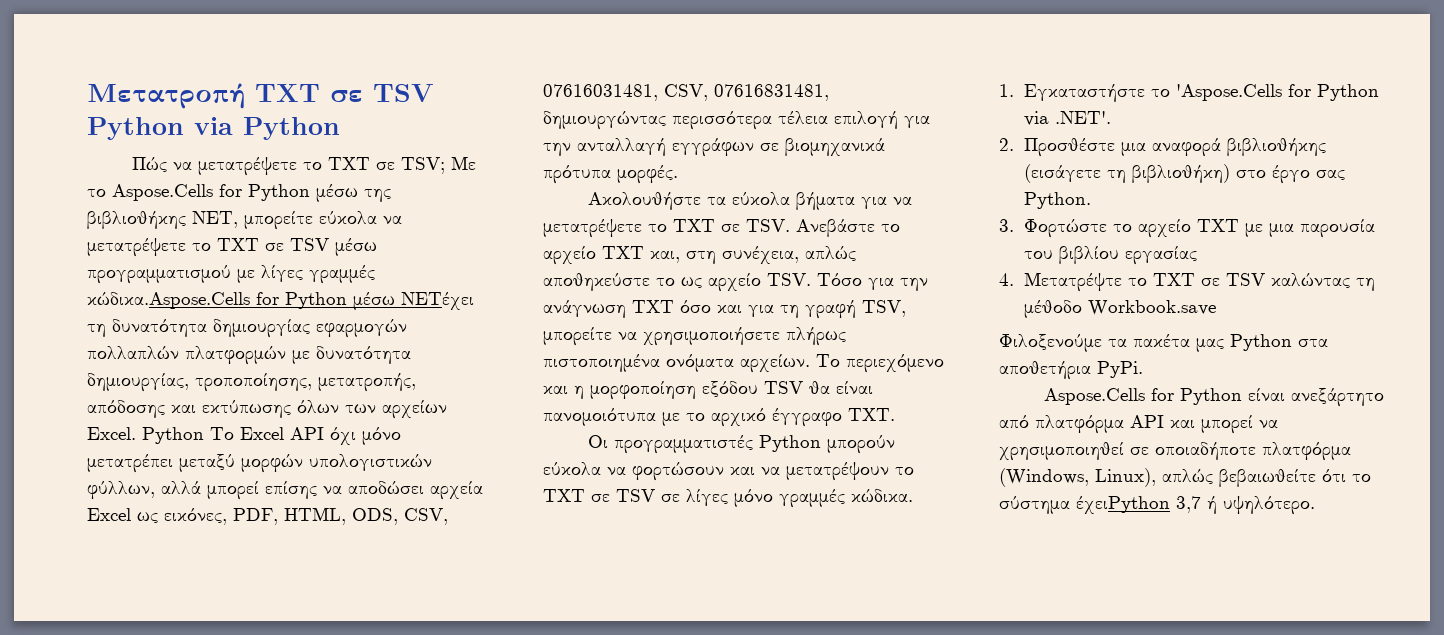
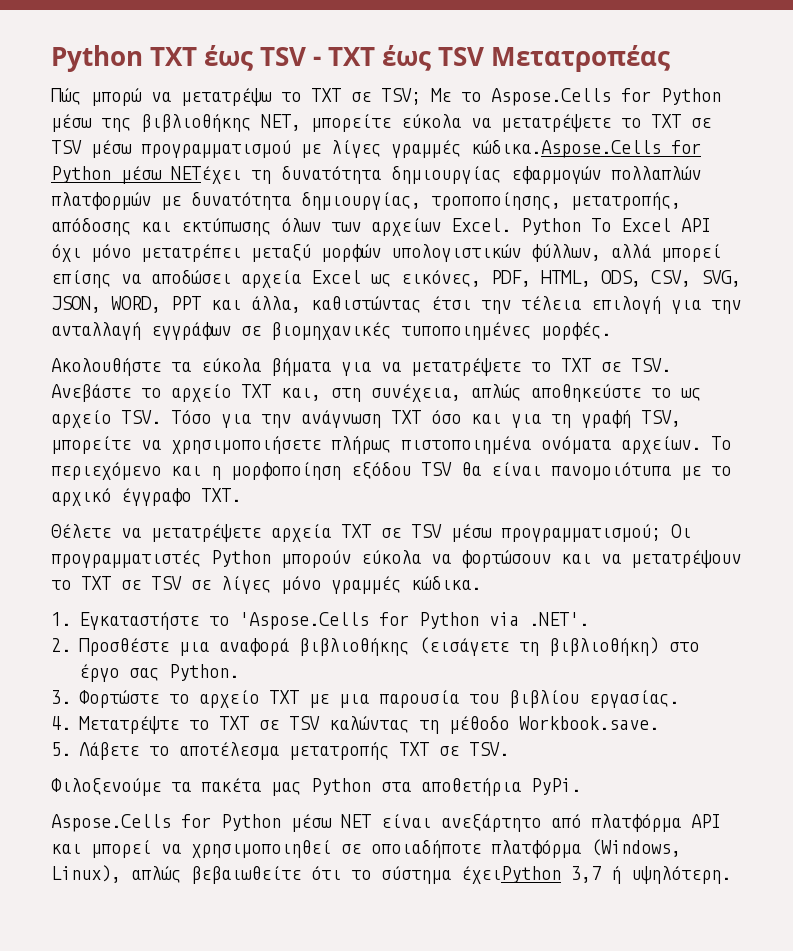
- Μετατροπή TXT σε TSV Python via Python
- Πώς να μετατρέψετε το TXT σε TSV; Με το Aspose.Cells for Python μέσω της βιβλιοθήκης NET, μπορείτε εύκολα να μετατρέψετε το TXT σε TSV μέσω προγραμματισμού με λίγες γραμμές κώδικα.Aspose.Cells for Python μέσω NETέχει τη δυνατότητα δημιουργίας εφαρμογών πολλαπλών πλατφορμών με δυνατότητα δημιουργίας, τροποποίησης, μετατροπής, απόδοσης και εκτύπωσης όλων των αρχείων Excel.
+ Python TXT έως TSV - TXT έως TSV Μετατροπέας
+ Πώς μπορώ να μετατρέψω το TXT σε TSV; Με το Aspose.Cells for Python μέσω της βιβλιοθήκης NET, μπορείτε εύκολα να μετατρέψετε το TXT σε TSV μέσω προγραμματισμού με λίγες γραμμές κώδικα.Aspose.Cells for Python μέσω NETέχει τη δυνατότητα δημιουργίας εφαρμογών πολλαπλών πλατφορμών με δυνατότητα δημιουργίας, τροποποίησης, μετατροπής, απόδοσης και εκτύπωσης όλων των αρχείων Excel.
- Python Το Excel API όχι μόνο μετατρέπει μεταξύ μορφών υπολογιστικών φύλλων, αλλά μπορεί επίσης να αποδώσει αρχεία Excel ως εικόνες, PDF, HTML, ODS, CSV, 07616031481, CSV, 07616831481, δημιουργώντας περισσότερα τέλεια επιλογή για την ανταλλαγή εγγράφων σε βιομηχανικά πρότυπα μορφές.
+ Python Το Excel API όχι μόνο μετατρέπει μεταξύ μορφών υπολογιστικών φύλλων, αλλά μπορεί επίσης να αποδώσει αρχεία Excel ως εικόνες, PDF, HTML, ODS, CSV, SVG, JSON, WORD, PPT και άλλα, καθιστώντας έτσι την τέλεια επιλογή για την ανταλλαγή εγγράφων σε βιομηχανικές τυποποιημένες μορφές.
- Οι προγραμματιστές Python μπορούν εύκολα να φορτώσουν και να μετατρέψουν το TXT σε TSV σε λίγες μόνο γραμμές κώδικα.
+ Θέλετε να μετατρέψετε αρχεία TXT σε TSV μέσω προγραμματισμού; Οι προγραμματιστές Python μπορούν εύκολα να φορτώσουν και να μετατρέψουν το TXT σε TSV σε λίγες μόνο γραμμές κώδικα.
- 3. Φορτώστε το αρχείο TXT με μια παρουσία του βιβλίου εργασίας
+ 3. Φορτώστε το αρχείο TXT με μια παρουσία του βιβλίου εργασίας.
- 4. Μετατρέψτε το TXT σε TSV καλώντας τη μέθοδο Workbook.save
+ 4. Μετατρέψτε το TXT σε TSV καλώντας τη μέθοδο Workbook.save.
+ 5. Λάβετε το αποτέλεσμα μετατροπής TXT σε TSV.
- Aspose.Cells for Python είναι ανεξάρτητο από πλατφόρμα API και μπορεί να χρησιμοποιηθεί σε οποιαδήποτε πλατφόρμα (Windows, Linux), απλώς βεβαιωθείτε ότι το σύστημα έχειPython 3,7 ή υψηλότερο.
+ Aspose.Cells for Python μέσω NET είναι ανεξάρτητο από πλατφόρμα API και μπορεί να χρησιμοποιηθεί σε οποιαδήποτε πλατφόρμα (Windows, Linux), απλώς βεβαιωθείτε ότι το σύστημα έχειPython 3,7 ή υψηλότερη.

